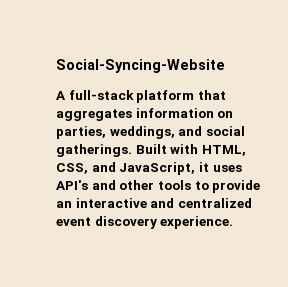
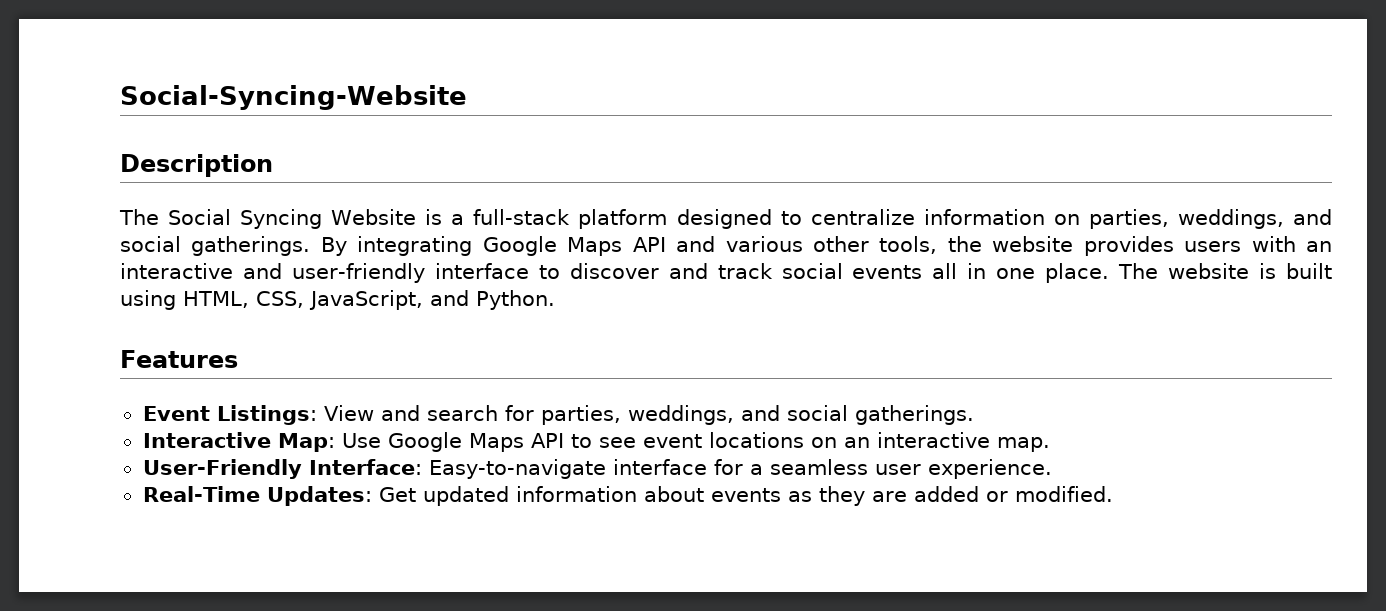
- A full-stack platform that aggregates information on parties, weddings, and social gatherings.
+ Description
+ The Social Syncing Website is a full-stack platform designed to centralize information on parties, weddings, and social gatherings.
- Built with HTML, CSS, and JavaScript, it uses API's and other tools to provide an interactive and centralized event discovery experience.
+ By integrating Google Maps API and various other tools, the website provides users with an interactive and user-friendly interface to discover and track social events all in one place. The website is built using HTML, CSS, JavaScript, and Python.
+ Features
+ Event Listings: View and search for parties, weddings, and social gatherings.
+ Interactive Map: Use Google Maps API to see event locations on an interactive map.
+ User-Friendly Interface: Easy-to-navigate interface for a seamless user experience.
+ Real-Time Updates: Get updated information about events as they are added or modified.

